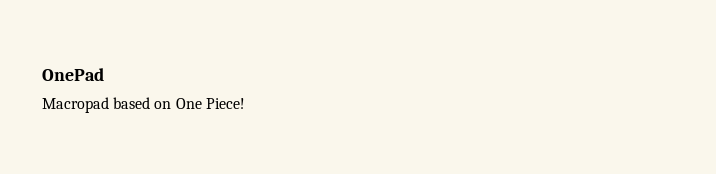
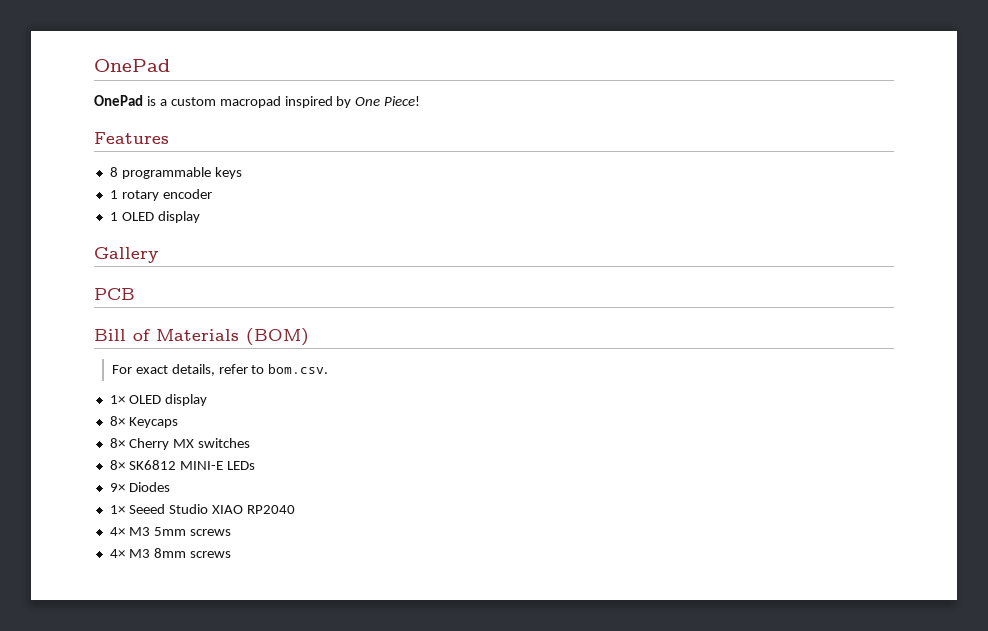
- Macropad based on One Piece!
+ OnePad is a custom macropad inspired by One Piece!
+ Features
+ 8 programmable keys
+ 1 rotary encoder
+ 1 OLED display
+ Gallery
+ PCB
+ Bill of Materials (BOM)
+ For exact details, refer to bom.csv.
+ 1× OLED display
+ 8× Keycaps
+ 8× Cherry MX switches
+ 8× SK6812 MINI-E LEDs
+ 9× Diodes
+ 1× Seeed Studio XIAO RP2040
+ 4× M3 5mm screws
+ 4× M3 8mm screws

